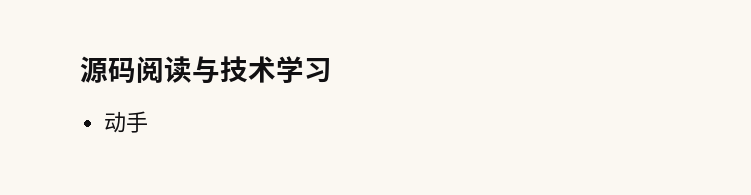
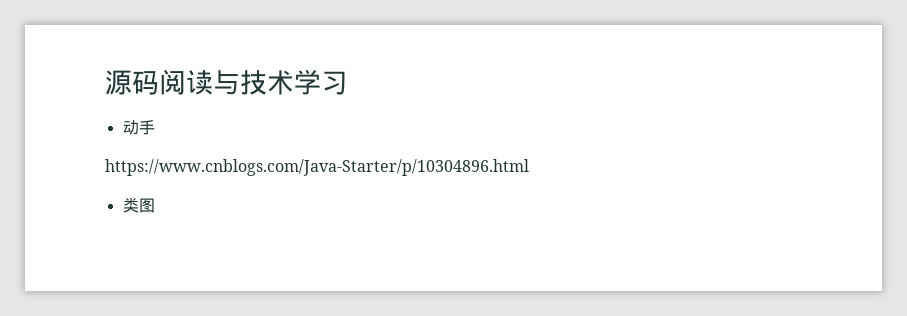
+ https://www.cnblogs.com/Java-Starter/p/10304896.html
+ 类图

